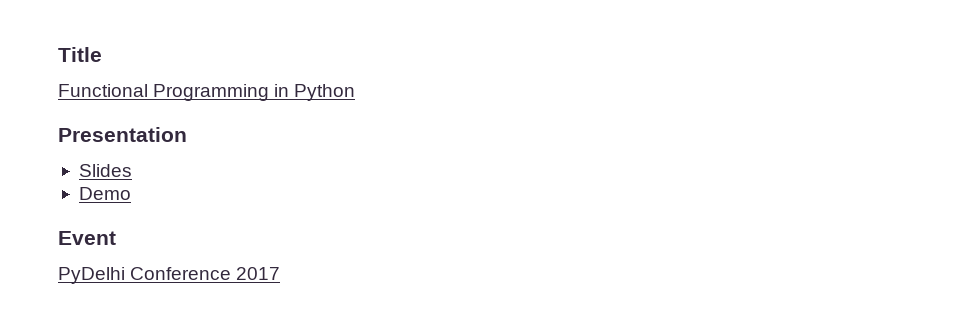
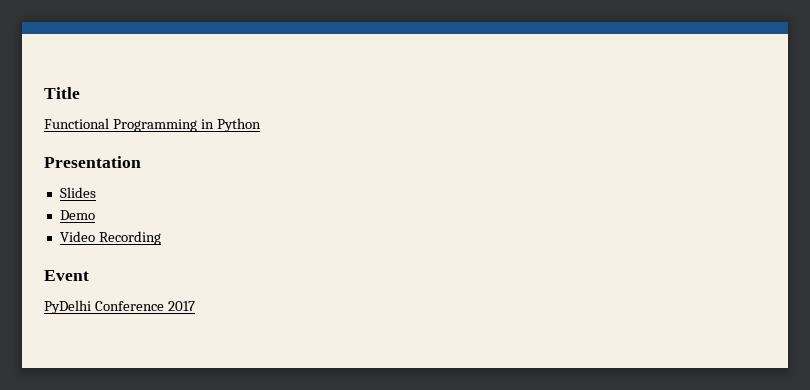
+ Video Recording

